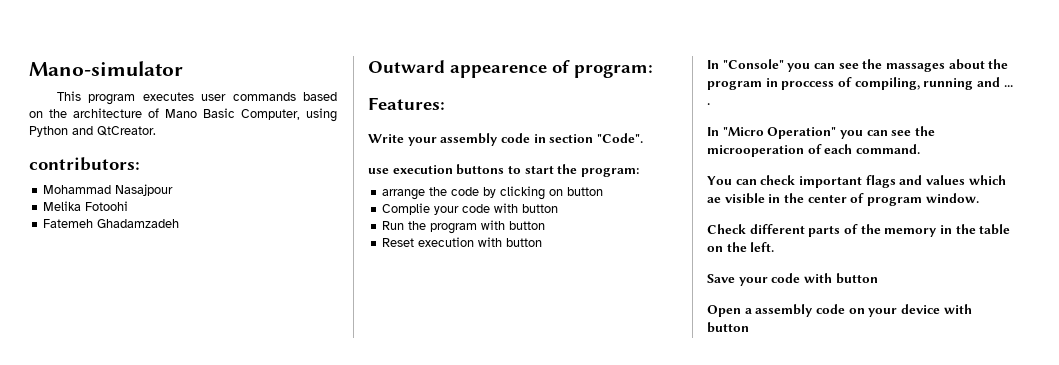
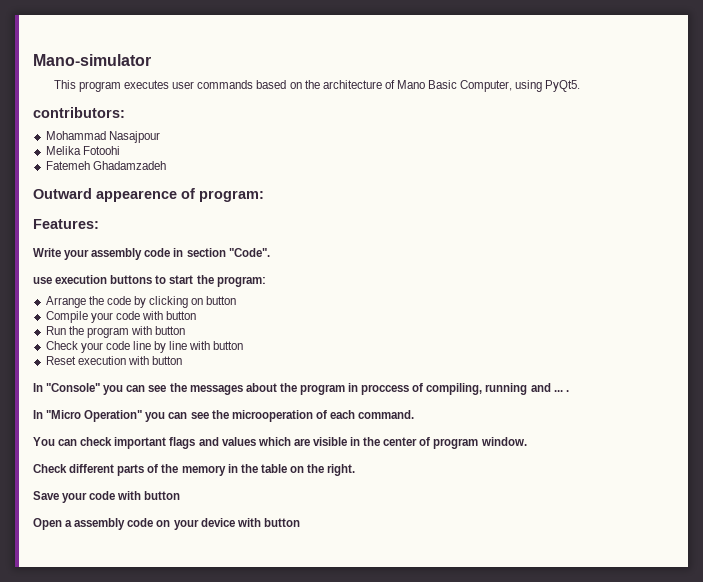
- This program executes user commands based on the architecture of Mano Basic Computer, using Python and QtCreator.
+ This program executes user commands based on the architecture of Mano Basic Computer, using PyQt5.
- arrange the code by clicking on button
+ Arrange the code by clicking on button
- Complie your code with button
+ Compile your code with button
+ Check your code line by line with button
- In "Console" you can see the massages about the program in proccess of compiling, running and ... .
+ In "Console" you can see the messages about the program in proccess of compiling, running and ... .
- You can check important flags and values which ae visible in the center of program window.
+ You can check important flags and values which are visible in the center of program window.
- Check different parts of the memory in the table on the left.
+ Check different parts of the memory in the table on the right.

